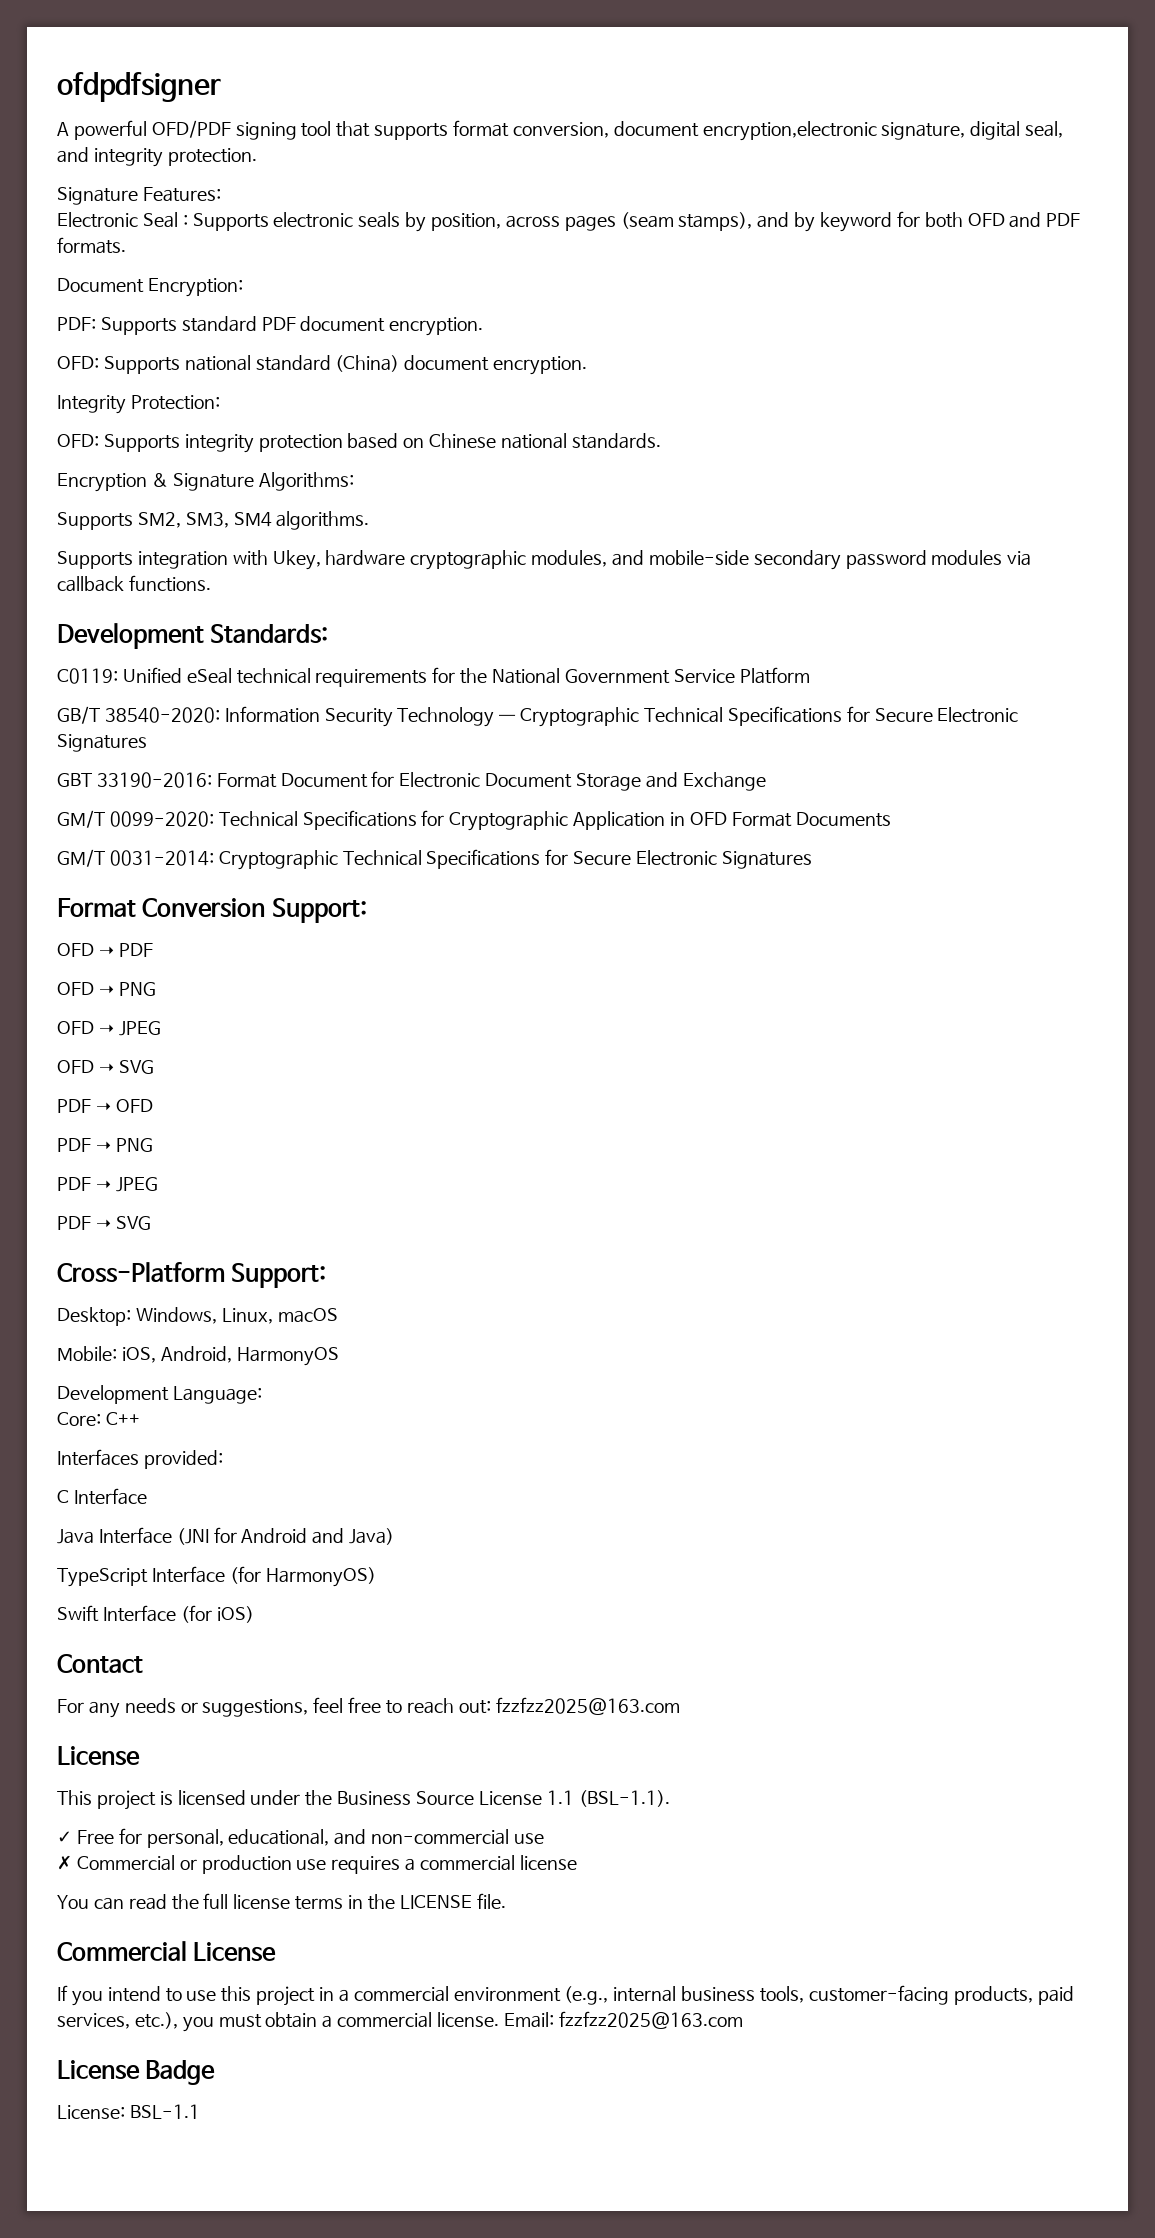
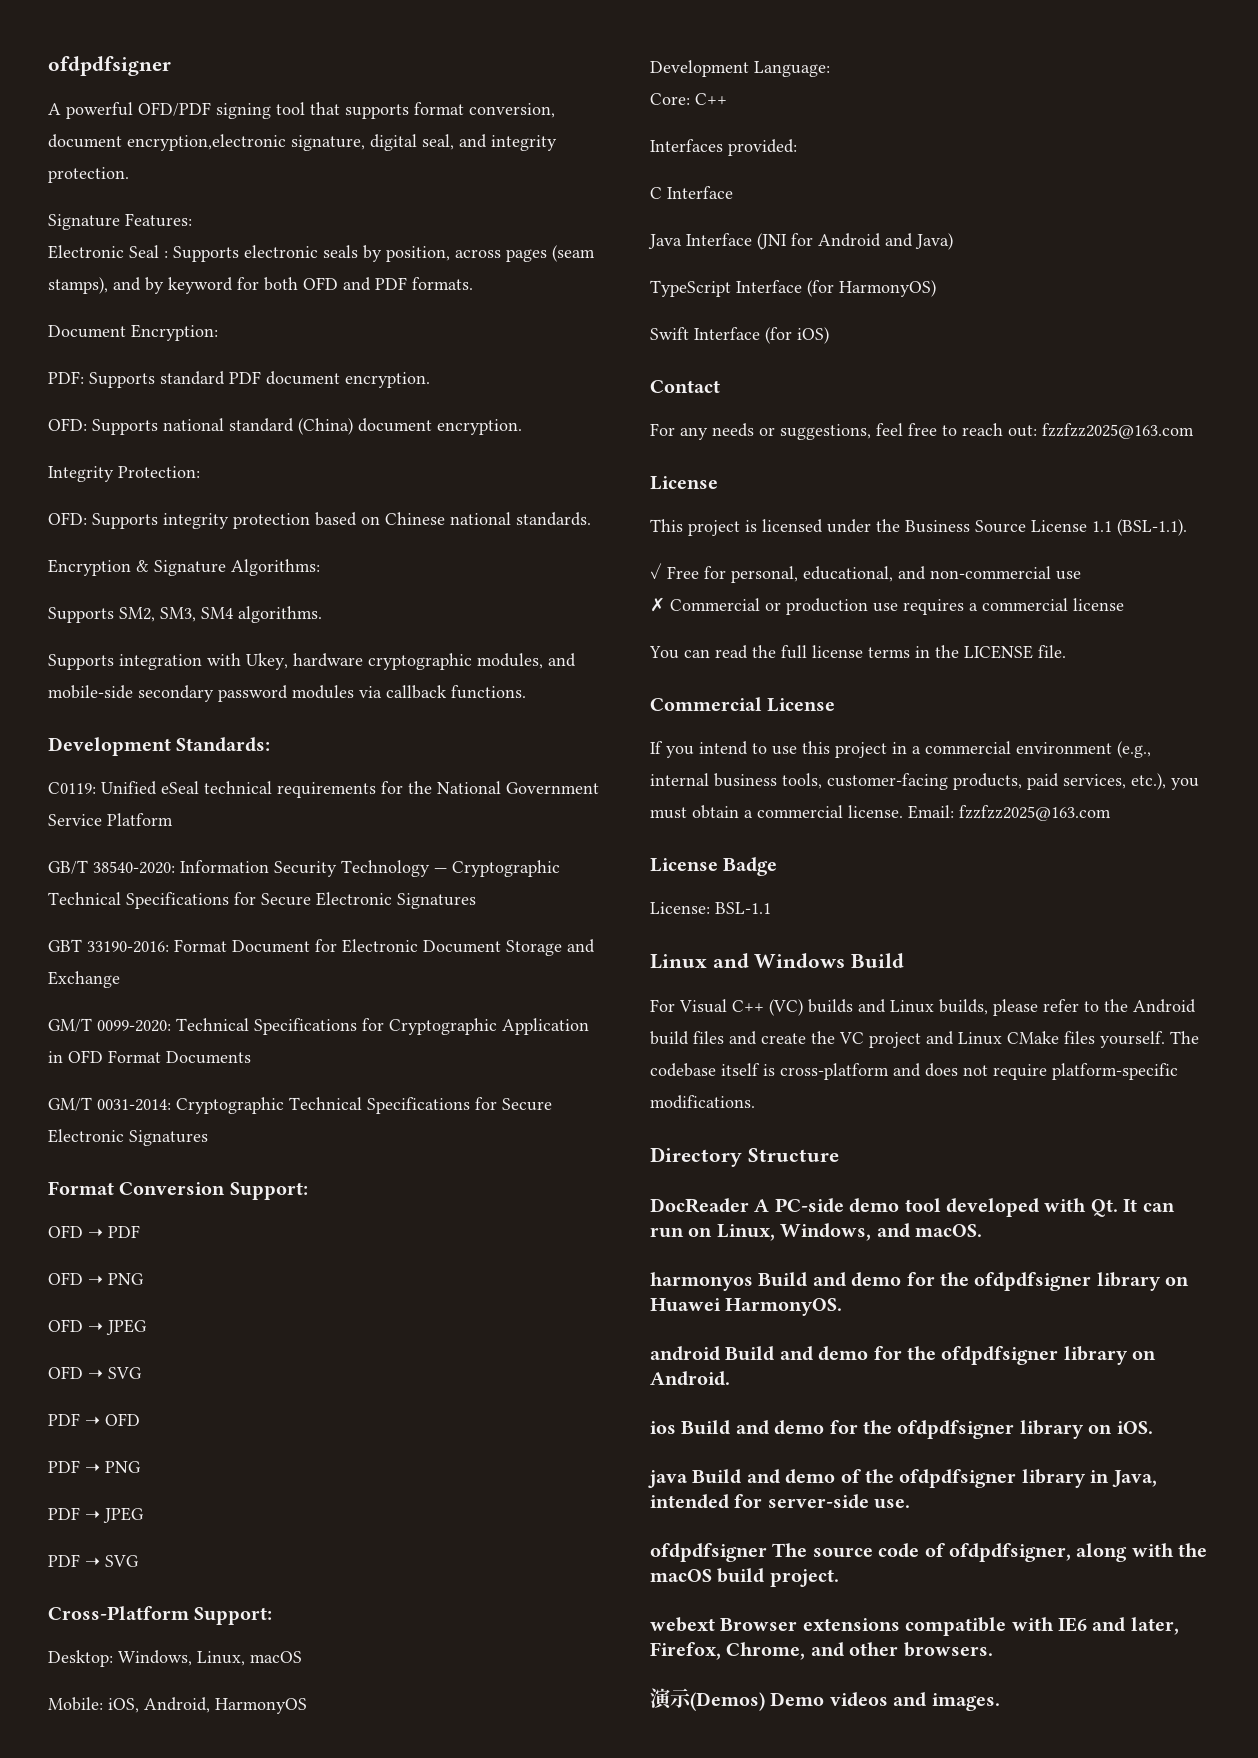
+ Linux and Windows Build
+ For Visual C++ (VC) builds and Linux builds, please refer to the Android build files and create the VC project and Linux CMake files yourself. The codebase itself is cross-platform and does not require platform-specific modifications.
+ Directory Structure
+ DocReader A PC-side demo tool developed with Qt. It can run on Linux, Windows, and macOS.
+ harmonyos Build and demo for the ofdpdfsigner library on Huawei HarmonyOS.
+ android Build and demo for the ofdpdfsigner library on Android.
+ ios Build and demo for the ofdpdfsigner library on iOS.
+ java Build and demo of the ofdpdfsigner library in Java, intended for server-side use.
+ ofdpdfsigner The source code of ofdpdfsigner, along with the macOS build project.
+ webext Browser extensions compatible with IE6 and later, Firefox, Chrome, and other browsers.
+ 演示(Demos) Demo videos and images.

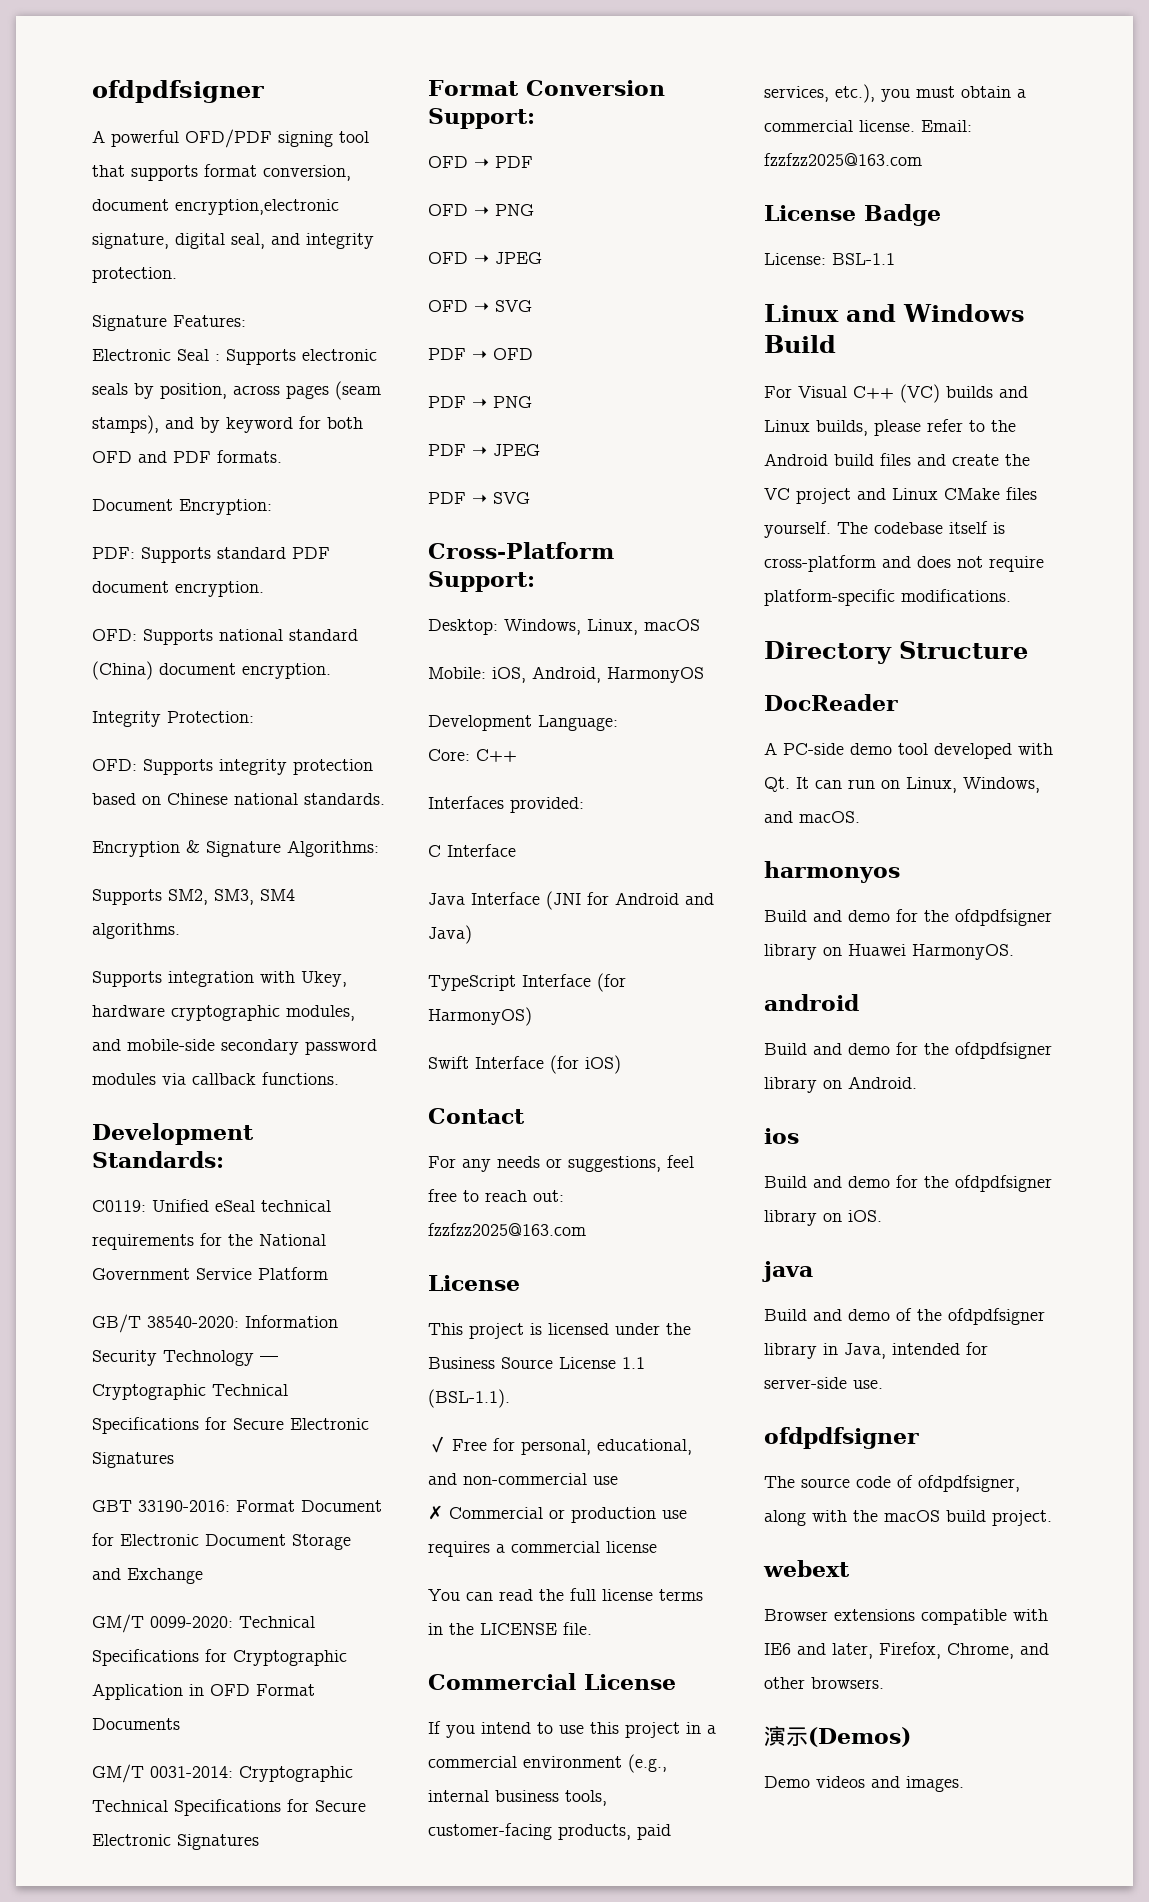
- DocReader A PC-side demo tool developed with Qt. It can run on Linux, Windows, and macOS.
+ DocReader
+ A PC-side demo tool developed with Qt. It can run on Linux, Windows, and macOS.
- harmonyos Build and demo for the ofdpdfsigner library on Huawei HarmonyOS.
+ harmonyos
+ Build and demo for the ofdpdfsigner library on Huawei HarmonyOS.
- android Build and demo for the ofdpdfsigner library on Android.
+ android
+ Build and demo for the ofdpdfsigner library on Android.
- ios Build and demo for the ofdpdfsigner library on iOS.
+ ios
+ Build and demo for the ofdpdfsigner library on iOS.
- java Build and demo of the ofdpdfsigner library in Java, intended for server-side use.
- ofdpdfsigner The source code of ofdpdfsigner, along with the macOS build project.
+ java
+ Build and demo of the ofdpdfsigner library in Java, intended for server-side use.
+ ofdpdfsigner
+ The source code of ofdpdfsigner, along with the macOS build project.
- webext Browser extensions compatible with IE6 and later, Firefox, Chrome, and other browsers.
+ webext
+ Browser extensions compatible with IE6 and later, Firefox, Chrome, and other browsers.
- 演示(Demos) Demo videos and images.
+ 演示(Demos)
+ Demo videos and images.

